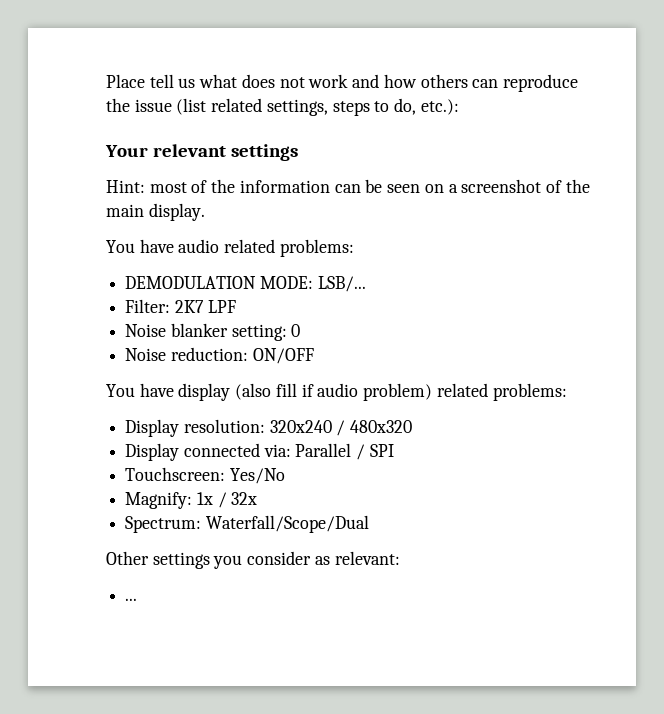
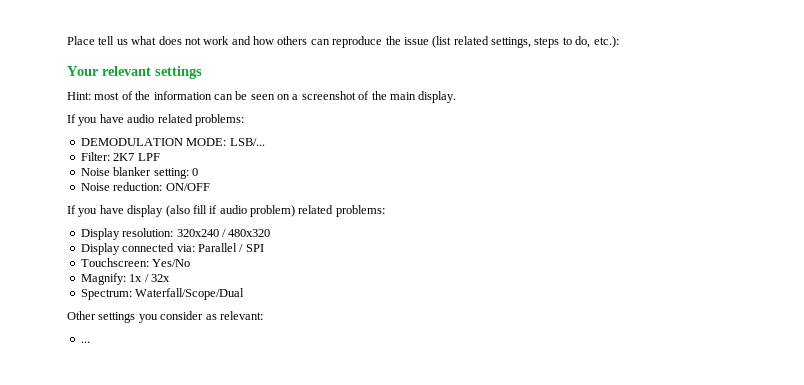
- You have audio related problems:
+ If you have audio related problems:
- You have display (also fill if audio problem) related problems:
+ If you have display (also fill if audio problem) related problems:

